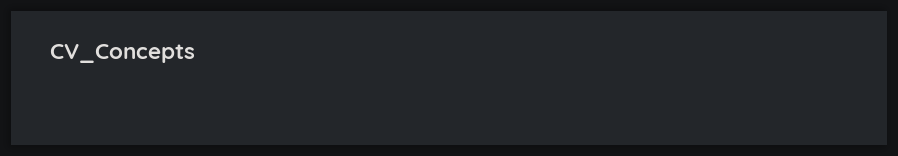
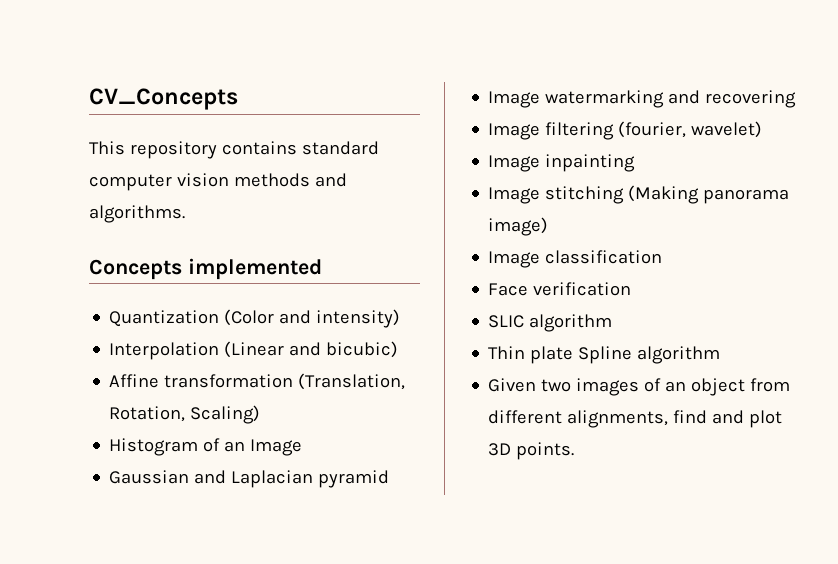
+ This repository contains standard computer vision methods and algorithms.
+ Concepts implemented
+ Quantization (Color and intensity)
+ Interpolation (Linear and bicubic)
+ Affine transformation (Translation, Rotation, Scaling)
+ Histogram of an Image
+ Gaussian and Laplacian pyramid
+ Image watermarking and recovering
+ Image filtering (fourier, wavelet)
+ Image inpainting
+ Image stitching (Making panorama image)
+ Image classification
+ Face verification
+ SLIC algorithm
+ Thin plate Spline algorithm
+ Given two images of an object from different alignments, find and plot 3D points.

